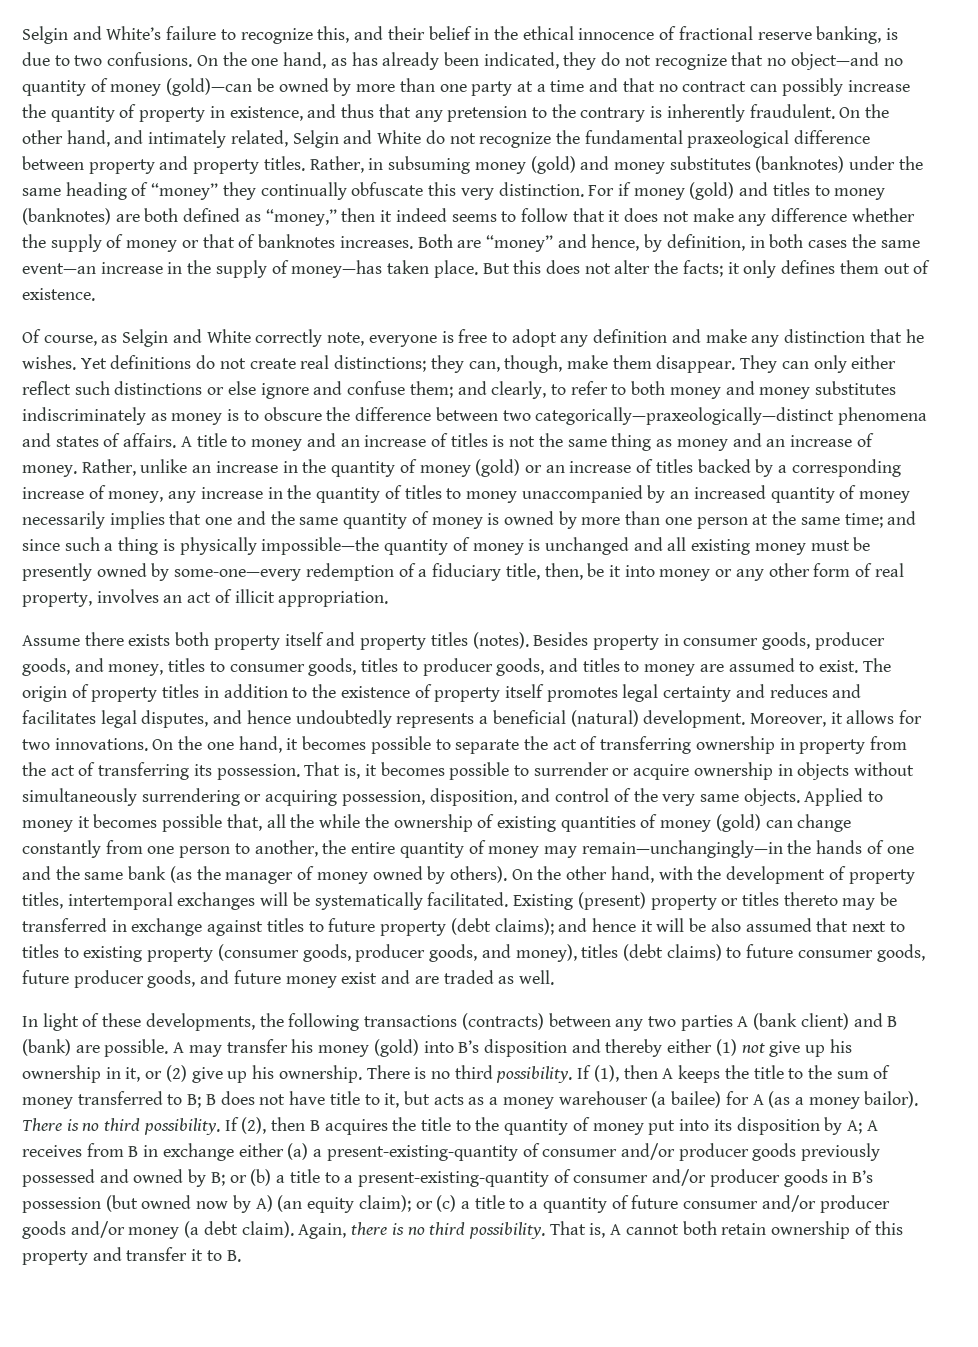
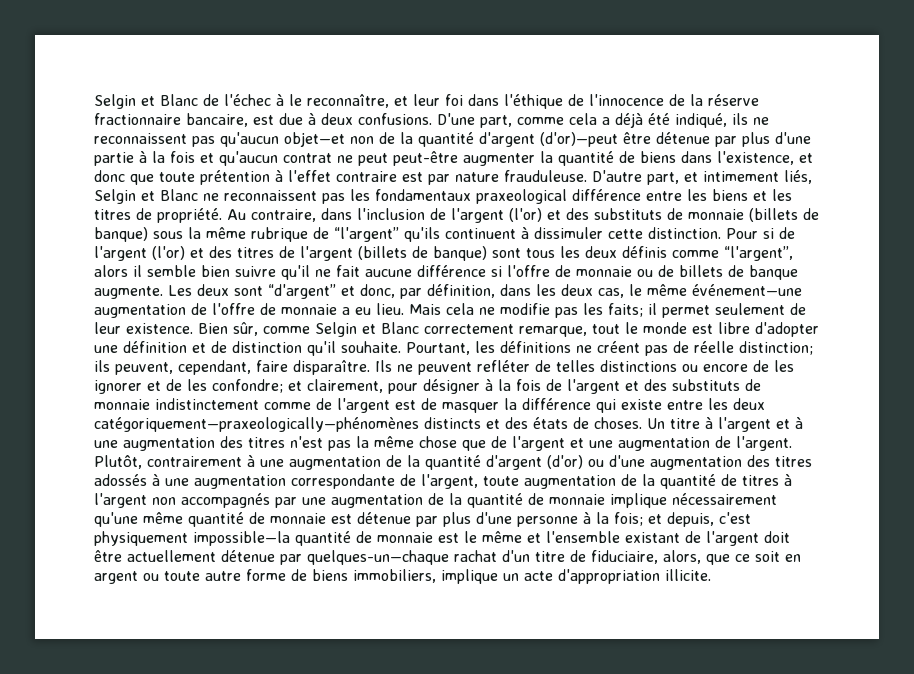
- Selgin and White’s failure to recognize this, and their belief in the ethical innocence of fractional reserve banking, is due to two confusions. On the one hand, as has already been indicated, they do not recognize that no object—and no quantity of money (gold)—can be owned by more than one party at a time and that no contract can possibly increase the quantity of property in existence, and thus that any pretension to the contrary is inherently fraudulent. On the other hand, and intimately related, Selgin and White do not recognize the fundamental praxeological difference between property and property titles. Rather, in subsuming money (gold) and money substitutes (banknotes) under the same heading of “money” they continually obfuscate this very distinction. For if money (gold) and titles to money (banknotes) are both defined as “money,” then it indeed seems to follow that it does not make any difference whether the supply of money or that of banknotes increases. Both are “money” and hence, by definition, in both cases the same event—an increase in the supply of money—has taken place. But this does not alter the facts; it only defines them out of existence.
- Of course, as Selgin and White correctly note, everyone is free to adopt any definition and make any distinction that he wishes. Yet definitions do not create real distinctions; they can, though, make them disappear. They can only either reflect such distinctions or else ignore and confuse them; and clearly, to refer to both money and money substitutes indiscriminately as money is to obscure the difference between two categorically—praxeologically—distinct phenomena and states of affairs. A title to money and an increase of titles is not the same thing as money and an increase of money. Rather, unlike an increase in the quantity of money (gold) or an increase of titles backed by a corresponding increase of money, any increase in the quantity of titles to money unaccompanied by an increased quantity of money necessarily implies that one and the same quantity of money is owned by more than one person at the same time; and since such a thing is physically impossible—the quantity of money is unchanged and all existing money must be presently owned by some-one—every redemption of a fiduciary title, then, be it into money or any other form of real property, involves an act of illicit appropriation.
- Assume there exists both property itself and property titles (notes). Besides property in consumer goods, producer goods, and money, titles to consumer goods, titles to producer goods, and titles to money are assumed to exist. The origin of property titles in addition to the existence of property itself promotes legal certainty and reduces and facilitates legal disputes, and hence undoubtedly represents a beneficial (natural) development. Moreover, it allows for two innovations. On the one hand, it becomes possible to separate the act of transferring ownership in property from the act of transferring its possession. That is, it becomes possible to surrender or acquire ownership in objects without simultaneously surrendering or acquiring possession, disposition, and control of the very same objects. Applied to money it becomes possible that, all the while the ownership of existing quantities of money (gold) can change constantly from one person to another, the entire quantity of money may remain—unchangingly—in the hands of one and the same bank (as the manager of money owned by others). On the other hand, with the development of property titles, intertemporal exchanges will be systematically facilitated. Existing (present) property or titles thereto may be transferred in exchange against titles to future property (debt claims); and hence it will be also assumed that next to titles to existing property (consumer goods, producer goods, and money), titles (debt claims) to future consumer goods, future producer goods, and future money exist and are traded as well.
- In light of these developments, the following transactions (contracts) between any two parties A (bank client) and B (bank) are possible. A may transfer his money (gold) into B’s disposition and thereby either (1) not give up his ownership in it, or (2) give up his ownership. There is no third possibility. If (1), then A keeps the title to the sum of money transferred to B; B does not have title to it, but acts as a money warehouser (a bailee) for A (as a money bailor). There is no third possibility. If (2), then B acquires the title to the quantity of money put into its disposition by A; A receives from B in exchange either (a) a present-existing-quantity of consumer and/or producer goods previously possessed and owned by B; or (b) a title to a present-existing-quantity of consumer and/or producer goods in B’s possession (but owned now by A) (an equity claim); or (c) a title to a quantity of future consumer and/or producer goods and/or money (a debt claim). Again, there is no third possibility. That is, A cannot both retain ownership of this property and transfer it to B.
+ Selgin et Blanc de l'échec à le reconnaître, et leur foi dans l'éthique de l'innocence de la réserve fractionnaire bancaire, est due à deux confusions. D'une part, comme cela a déjà été indiqué, ils ne reconnaissent pas qu'aucun objet—et non de la quantité d'argent (d'or)—peut être détenue par plus d'une partie à la fois et qu'aucun contrat ne peut peut-être augmenter la quantité de biens dans l'existence, et donc que toute prétention à l'effet contraire est par nature frauduleuse. D'autre part, et intimement liés, Selgin et Blanc ne reconnaissent pas les fondamentaux praxeological différence entre les biens et les titres de propriété. Au contraire, dans l'inclusion de l'argent (l'or) et des substituts de monnaie (billets de banque) sous la même rubrique de “l'argent” qu'ils continuent à dissimuler cette distinction. Pour si de l'argent (l'or) et des titres de l'argent (billets de banque) sont tous les deux définis comme “l'argent”, alors il semble bien suivre qu'il ne fait aucune différence si l'offre de monnaie ou de billets de banque augmente. Les deux sont “d'argent” et donc, par définition, dans les deux cas, le même événement—une augmentation de l'offre de monnaie a eu lieu. Mais cela ne modifie pas les faits; il permet seulement de leur existence. Bien sûr, comme Selgin et Blanc correctement remarque, tout le monde est libre d'adopter une définition et de distinction qu'il souhaite. Pourtant, les définitions ne créent pas de réelle distinction; ils peuvent, cependant, faire disparaître. Ils ne peuvent refléter de telles distinctions ou encore de les ignorer et de les confondre; et clairement, pour désigner à la fois de l'argent et des substituts de monnaie indistinctement comme de l'argent est de masquer la différence qui existe entre les deux catégoriquement—praxeologically—phénomènes distincts et des états de choses. Un titre à l'argent et à une augmentation des titres n'est pas la même chose que de l'argent et une augmentation de l'argent. Plutôt, contrairement à une augmentation de la quantité d'argent (d'or) ou d'une augmentation des titres adossés à une augmentation correspondante de l'argent, toute augmentation de la quantité de titres à l'argent non accompagnés par une augmentation de la quantité de monnaie implique nécessairement qu'une même quantité de monnaie est détenue par plus d'une personne à la fois; et depuis, c'est physiquement impossible—la quantité de monnaie est le même et l'ensemble existant de l'argent doit être actuellement détenue par quelques-un—chaque rachat d'un titre de fiduciaire, alors, que ce soit en argent ou toute autre forme de biens immobiliers, implique un acte d'appropriation illicite.

